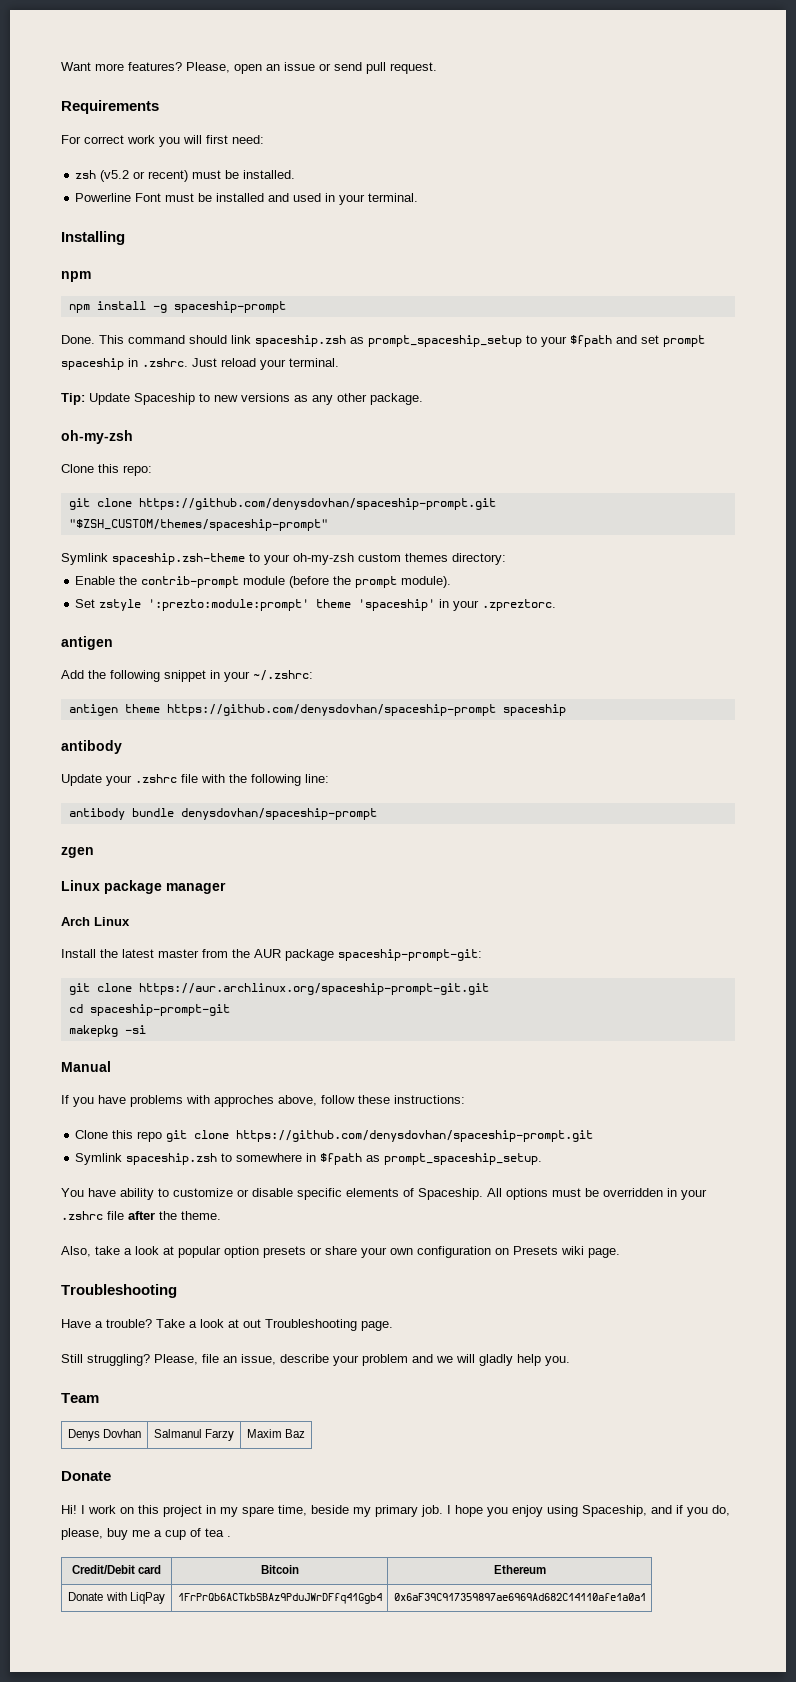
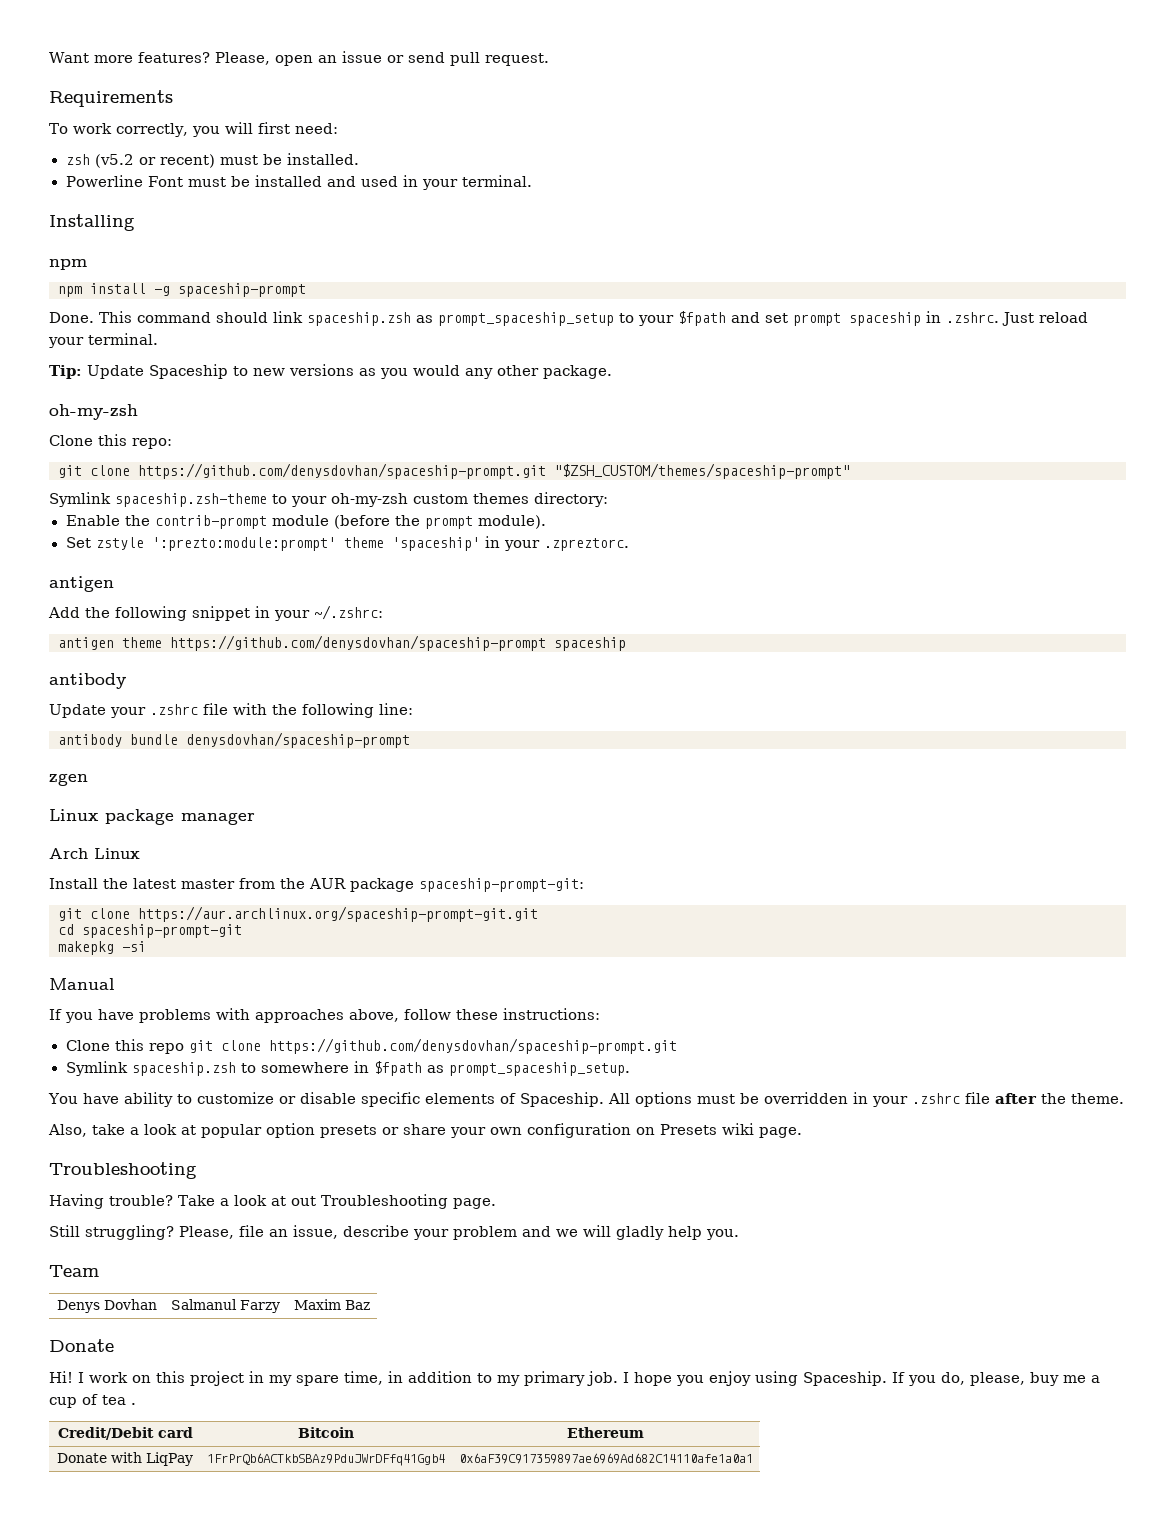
- For correct work you will first need:
+ To work correctly, you will first need:
- Tip: Update Spaceship to new versions as any other package.
+ Tip: Update Spaceship to new versions as you would any other package.
- If you have problems with approches above, follow these instructions:
+ If you have problems with approaches above, follow these instructions:
- Have a trouble?
+ Having trouble?
- I work on this project in my spare time, beside my primary job.
+ I work on this project in my spare time, in addition to my primary job.
- I hope you enjoy using Spaceship, and if you do, please, buy me a cup of tea .
+ I hope you enjoy using Spaceship. If you do, please, buy me a cup of tea .

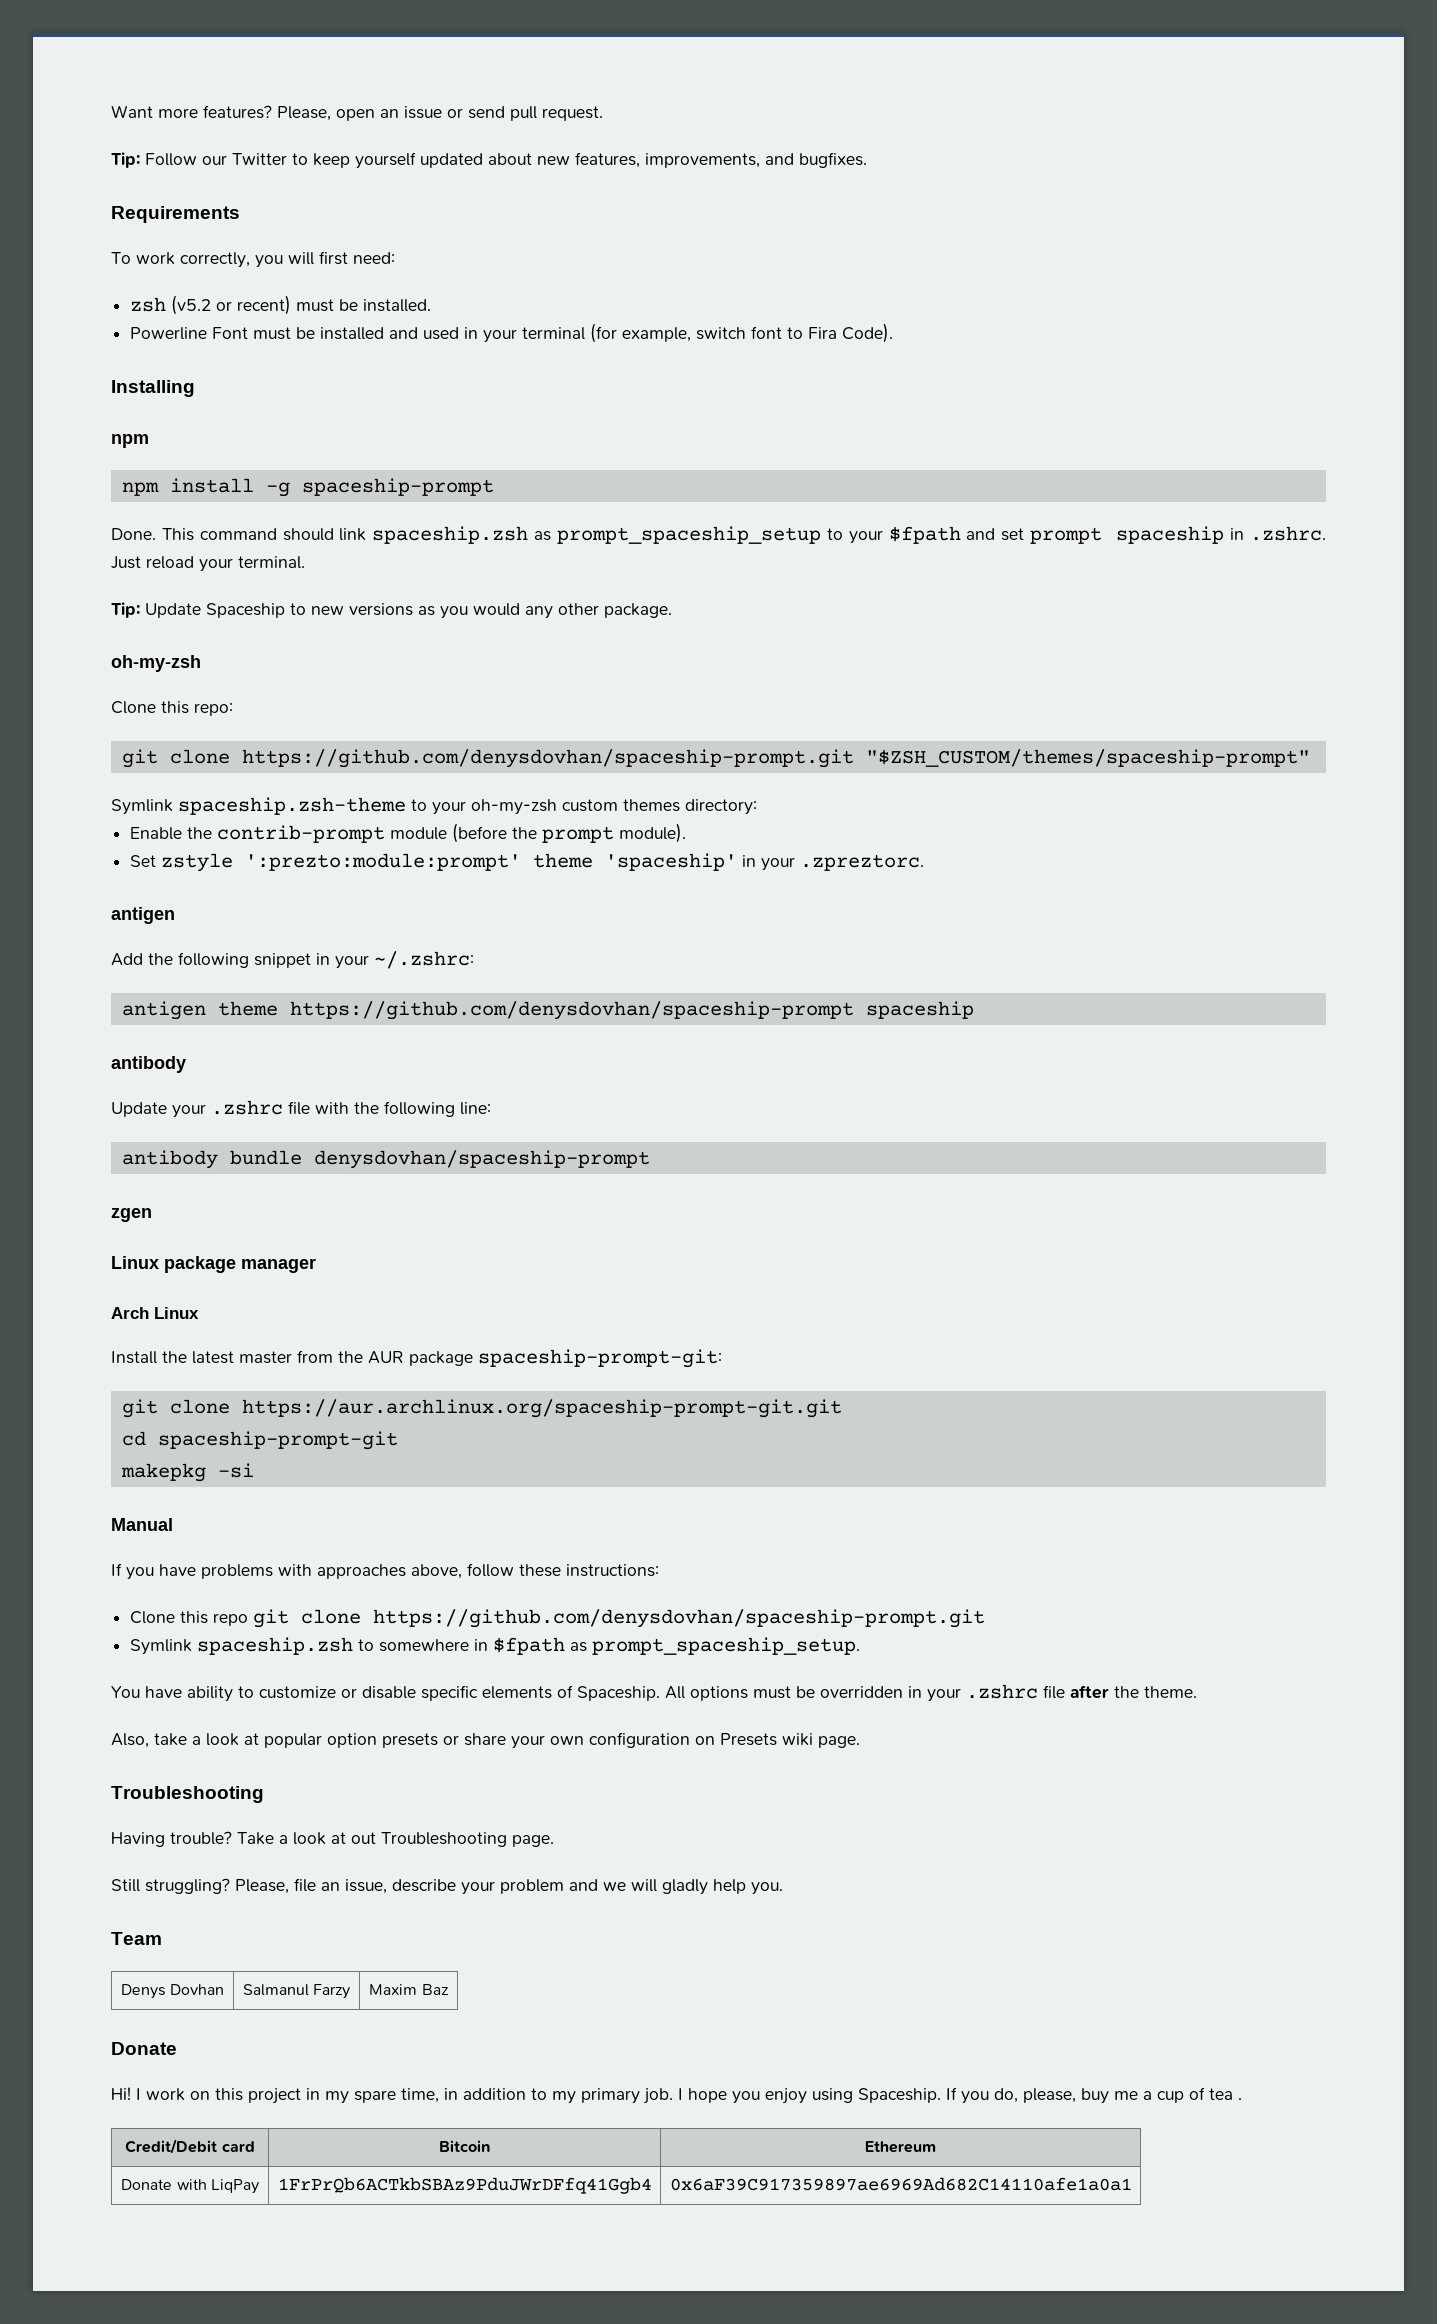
+ Tip: Follow our Twitter to keep yourself updated about new features, improvements, and bugfixes.
- Powerline Font must be installed and used in your terminal.
+ Powerline Font must be installed and used in your terminal (for example, switch font to Fira Code).

